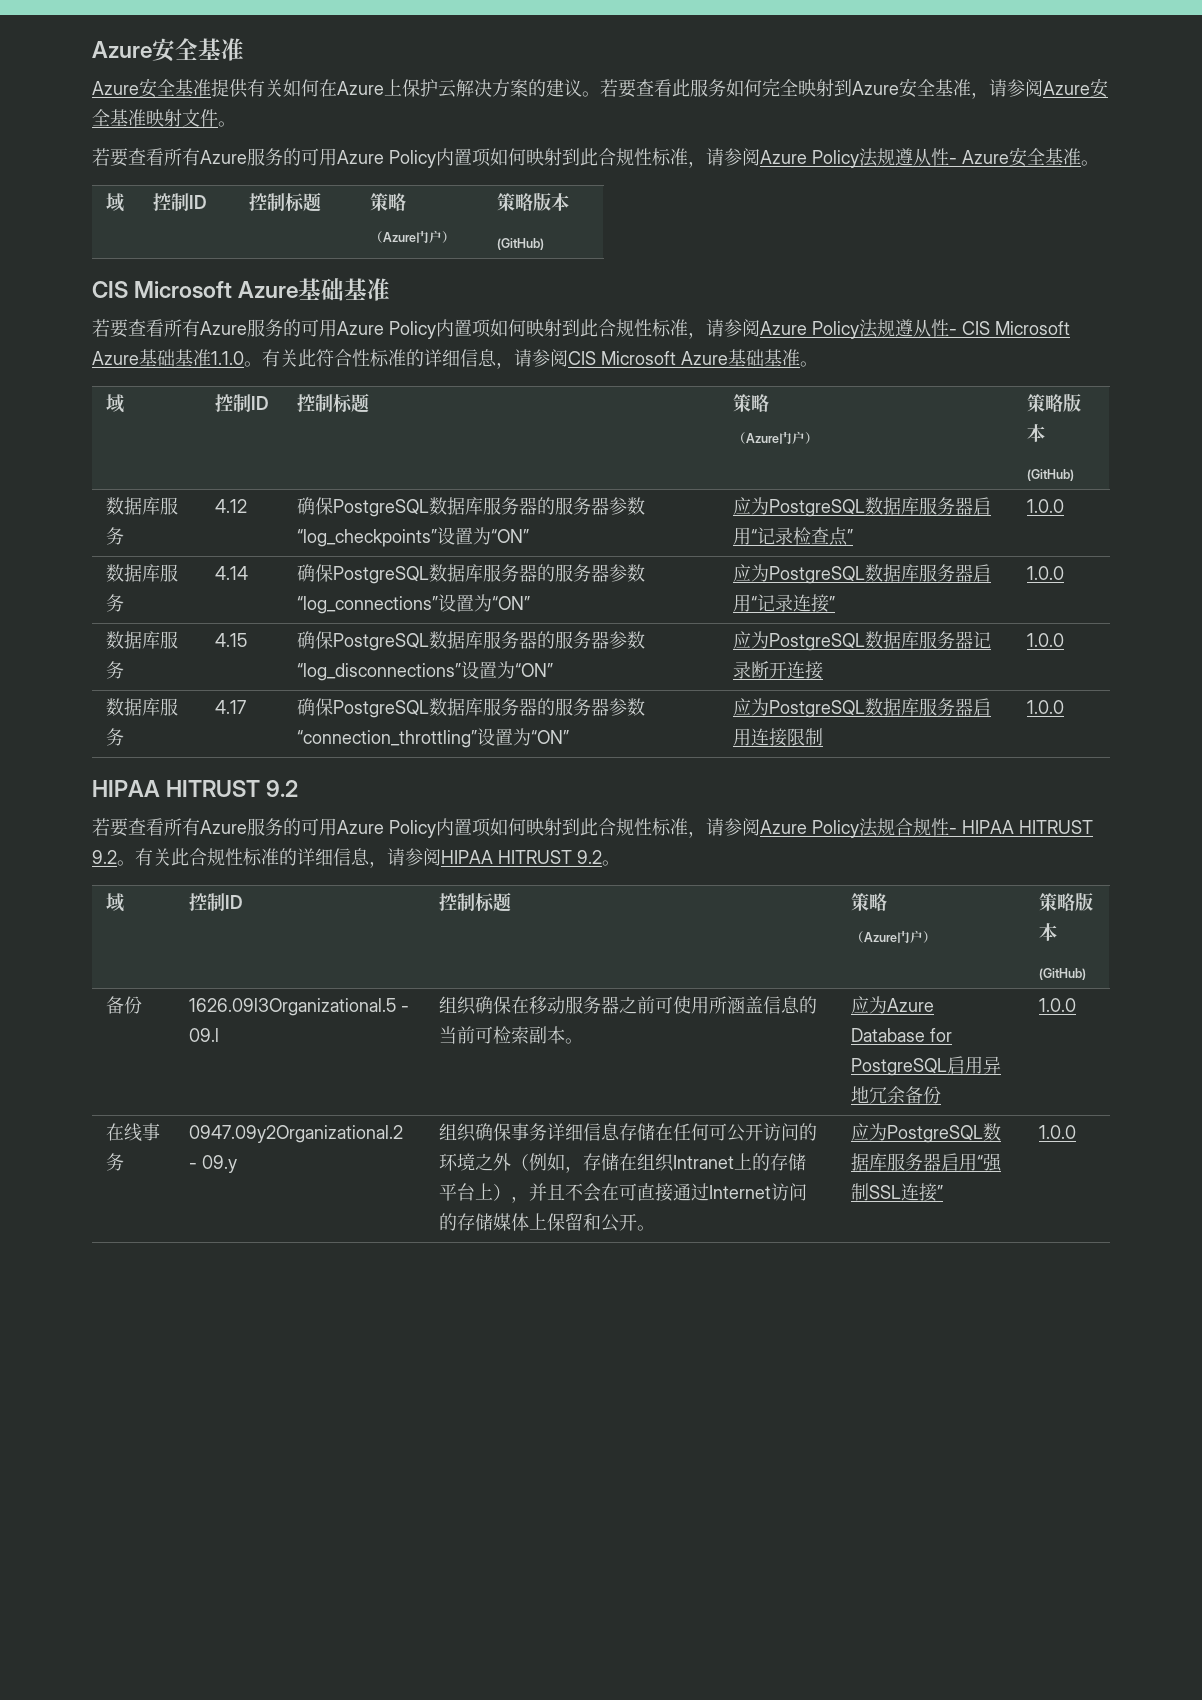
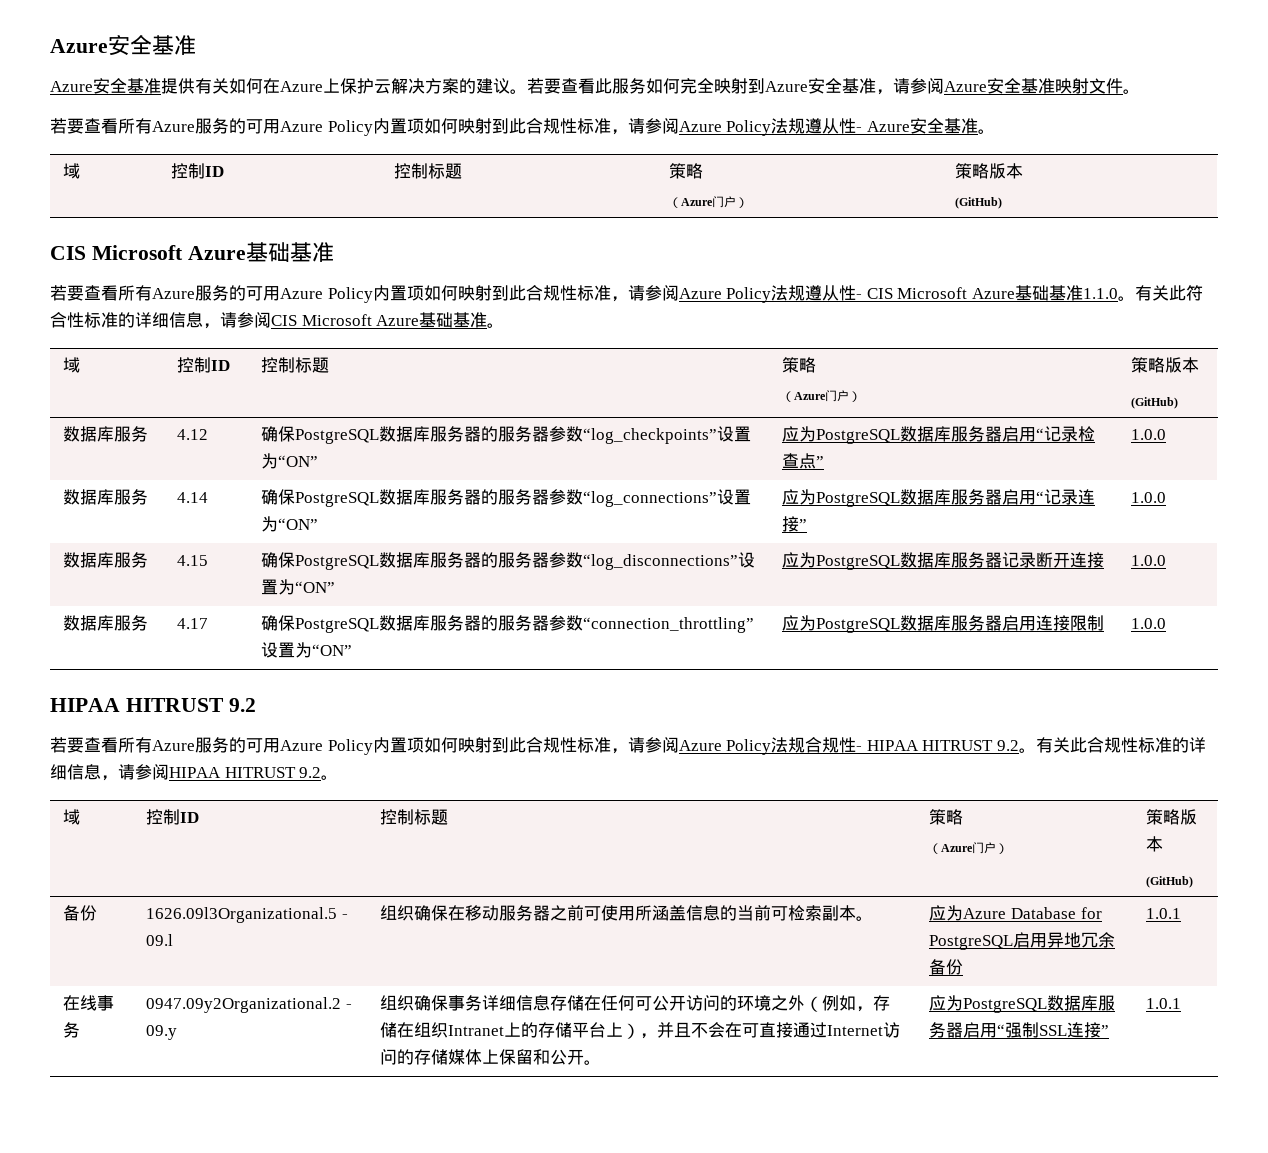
- 备份 | 1626.09l3Organizational.5 - 09.l | 组织确保在移动服务器之前可使用所涵盖信息的当前可检索副本。 | 应为Azure Database for PostgreSQL启用异地冗余备份 | 1.0.0
+ 备份 | 1626.09l3Organizational.5 - 09.l | 组织确保在移动服务器之前可使用所涵盖信息的当前可检索副本。 | 应为Azure Database for PostgreSQL启用异地冗余备份 | 1.0.1
- 应为PostgreSQL数据库服务器启用“强制SSL连接” | 1.0.0
+ 应为PostgreSQL数据库服务器启用“强制SSL连接” | 1.0.1

